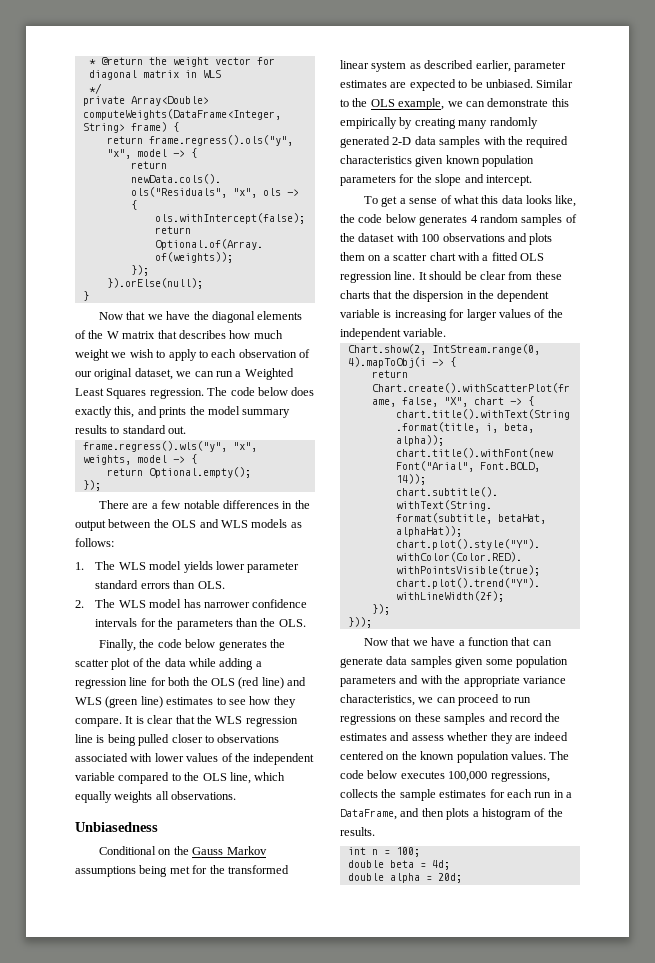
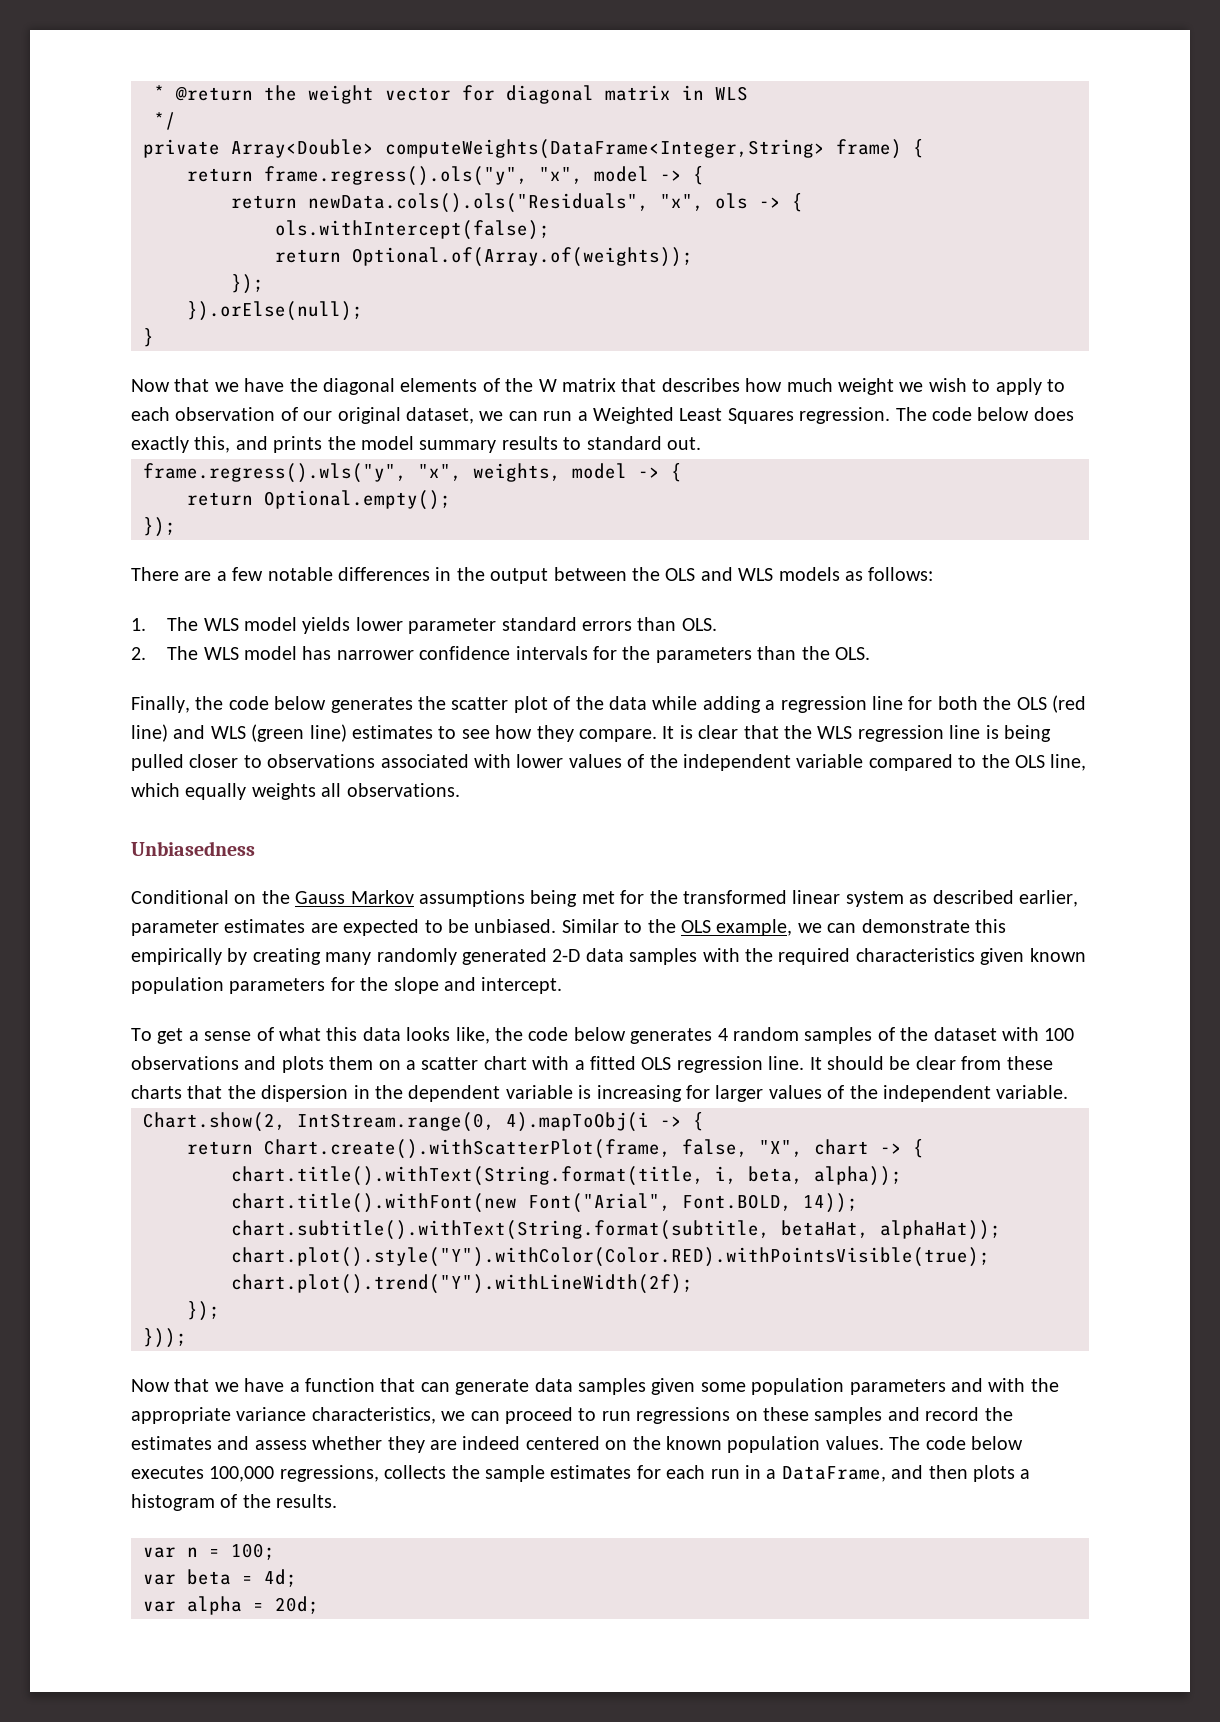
- int n = 100;
+ var n = 100;
- double beta = 4d;
+ var beta = 4d;
- double alpha = 20d;
+ var alpha = 20d;

